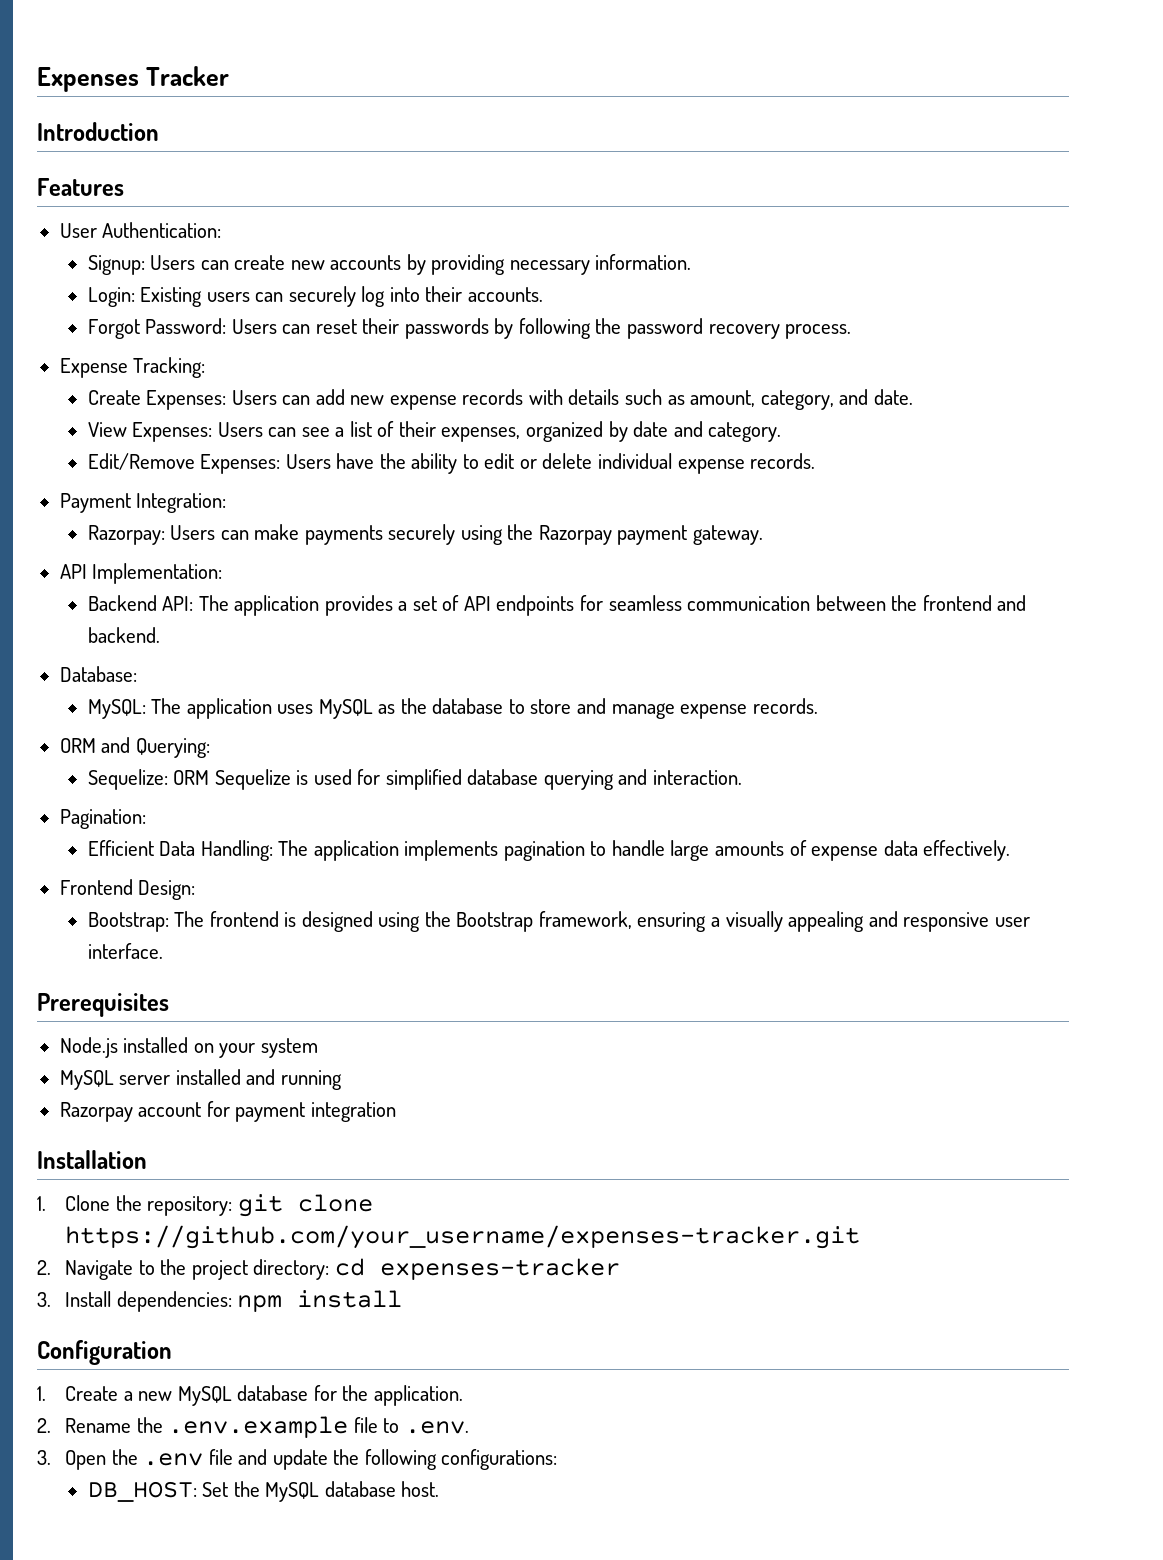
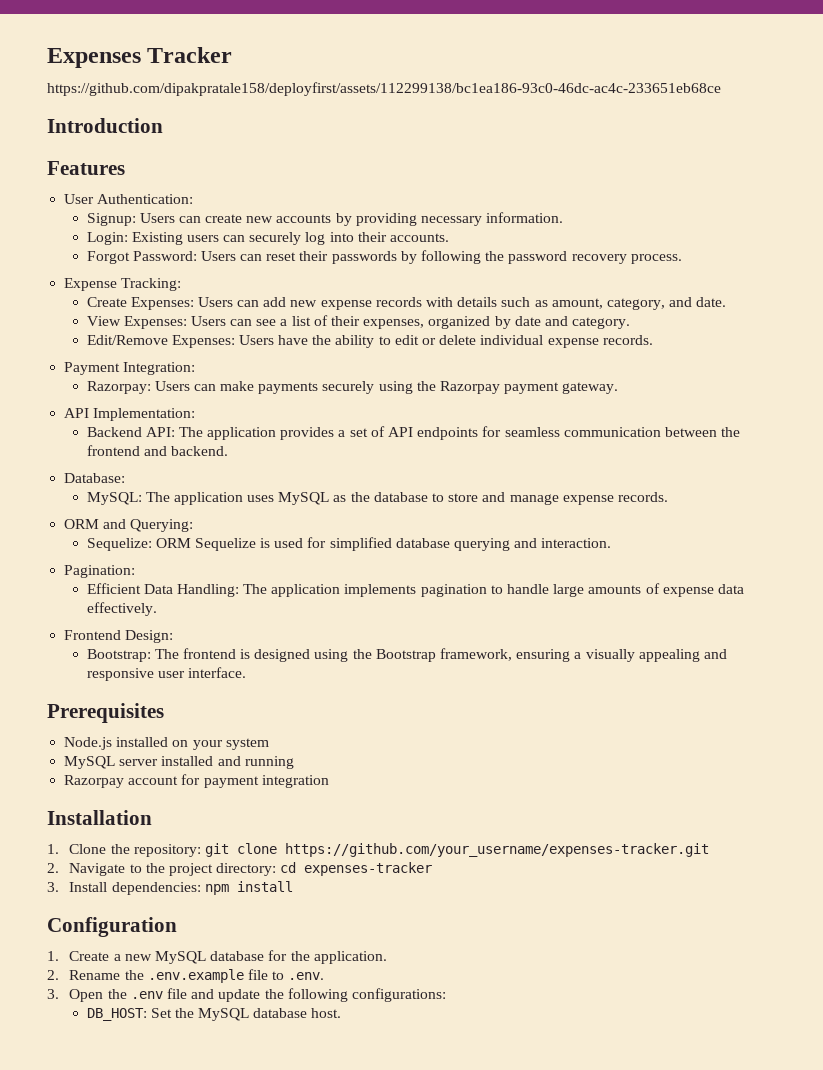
+ https://github.com/dipakpratale158/deployfirst/assets/112299138/bc1ea186-93c0-46dc-ac4c-233651eb68ce

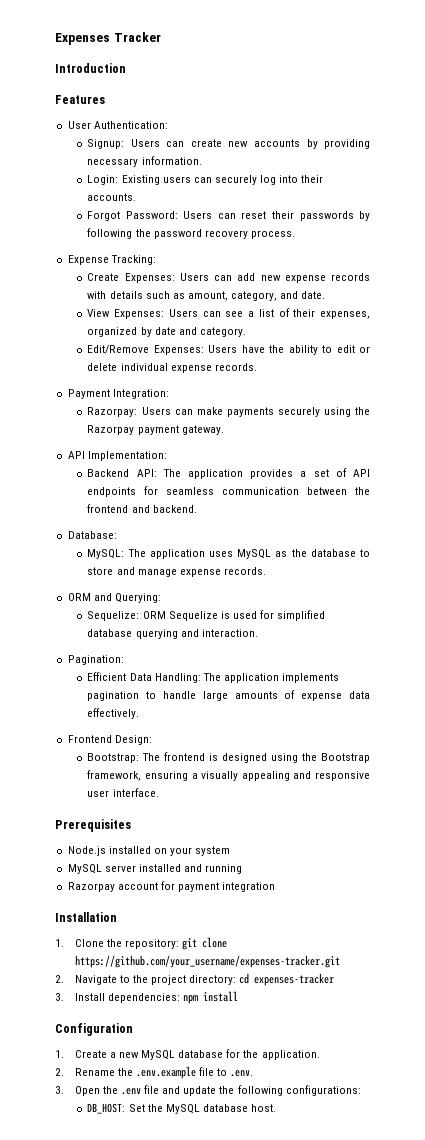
- https://github.com/dipakpratale158/deployfirst/assets/112299138/bc1ea186-93c0-46dc-ac4c-233651eb68ce

